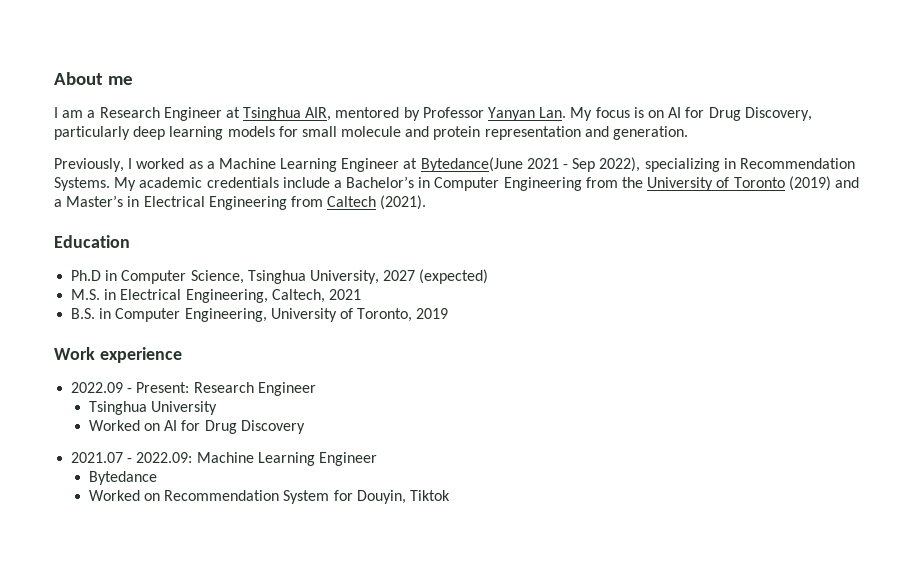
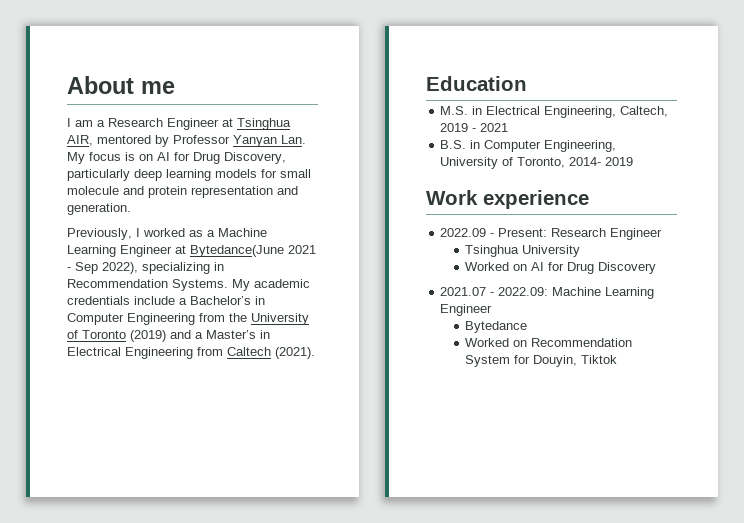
- Ph.D in Computer Science, Tsinghua University, 2027 (expected)
- M.S. in Electrical Engineering, Caltech, 2021
+ M.S. in Electrical Engineering, Caltech, 2019 - 2021
- B.S. in Computer Engineering, University of Toronto, 2019
+ B.S. in Computer Engineering, University of Toronto, 2014- 2019

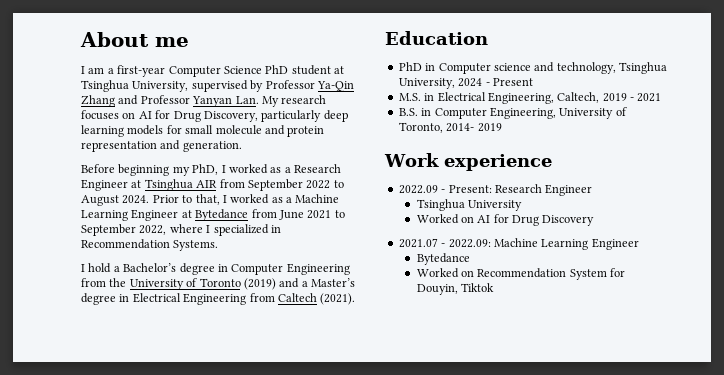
- I am a Research Engineer at Tsinghua AIR, mentored by Professor Yanyan Lan. My focus is on AI for Drug Discovery, particularly deep learning models for small molecule and protein representation and generation.
+ I am a first-year Computer Science PhD student at Tsinghua University, supervised by Professor Ya-Qin Zhang and Professor Yanyan Lan. My research focuses on AI for Drug Discovery, particularly deep learning models for small molecule and protein representation and generation.
- Previously, I worked as a Machine Learning Engineer at Bytedance(June 2021 - Sep 2022), specializing in Recommendation Systems. My academic credentials include a Bachelor’s in Computer Engineering from the University of Toronto (2019) and a Master’s in Electrical Engineering from Caltech (2021).
+ Before beginning my PhD, I worked as a Research Engineer at Tsinghua AIR from September 2022 to August 2024. Prior to that, I worked as a Machine Learning Engineer at Bytedance from June 2021 to September 2022, where I specialized in Recommendation Systems.
+ I hold a Bachelor’s degree in Computer Engineering from the University of Toronto (2019) and a Master’s degree in Electrical Engineering from Caltech (2021).
+ PhD in Computer science and technology, Tsinghua University, 2024 - Present

